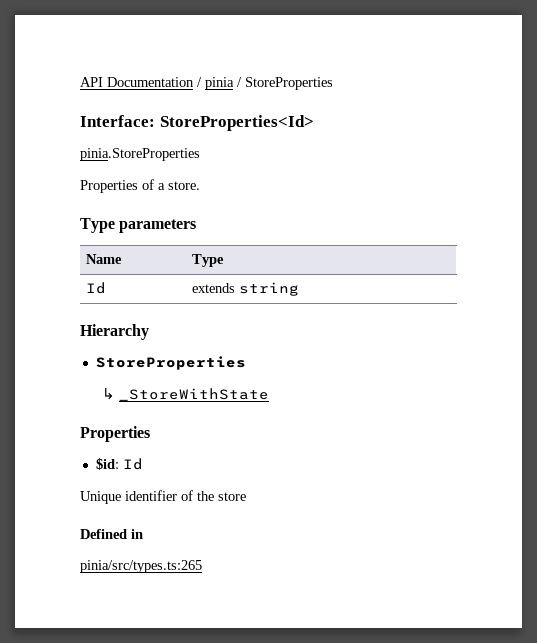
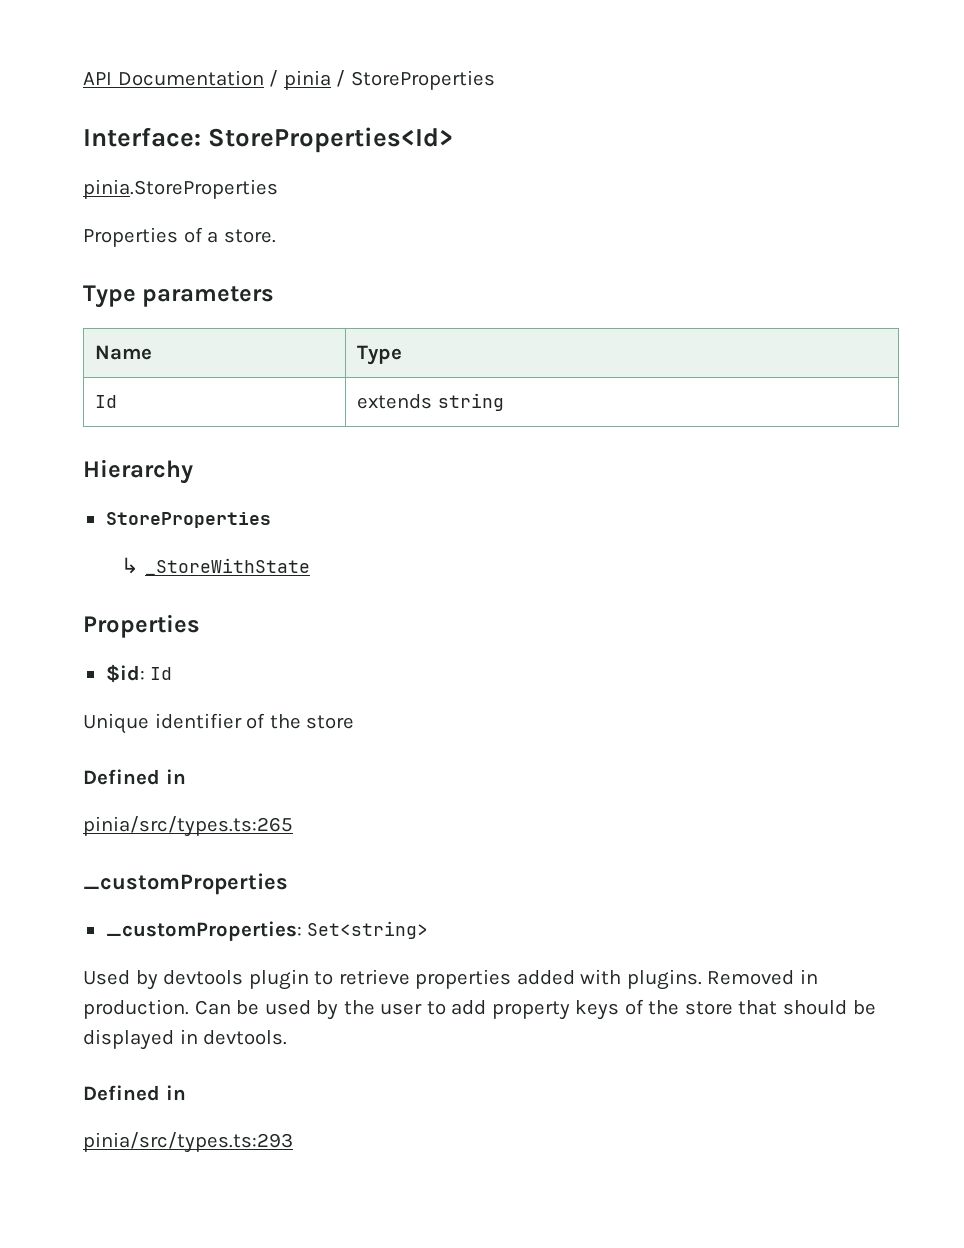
+ _customProperties
+ _customProperties: Set<string>
+ Used by devtools plugin to retrieve properties added with plugins. Removed in production. Can be used by the user to add property keys of the store that should be displayed in devtools.
+ Defined in
+ pinia/src/types.ts:293

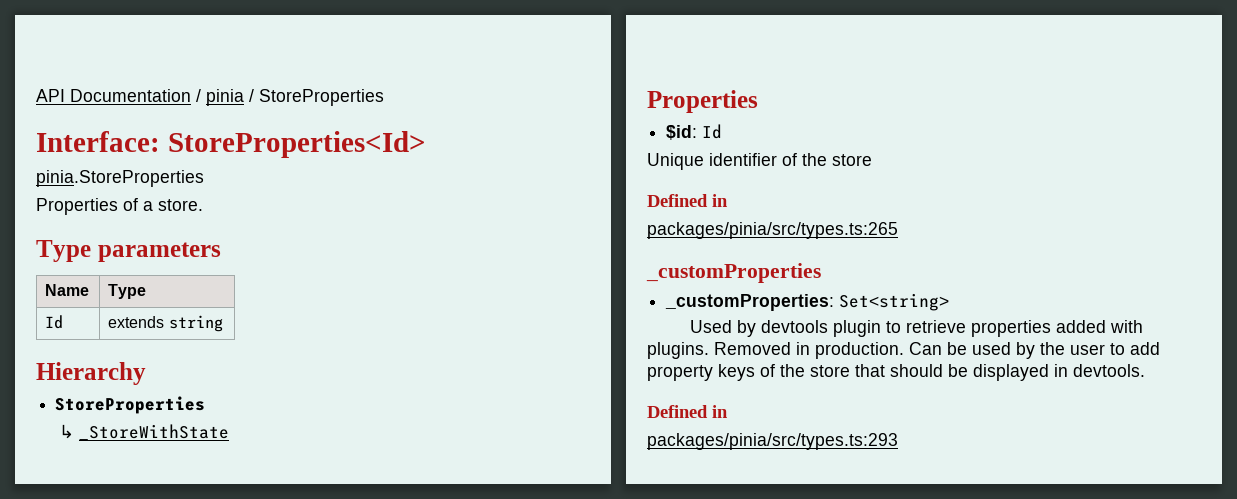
- pinia/src/types.ts:265
+ packages/pinia/src/types.ts:265
- pinia/src/types.ts:293
+ packages/pinia/src/types.ts:293

